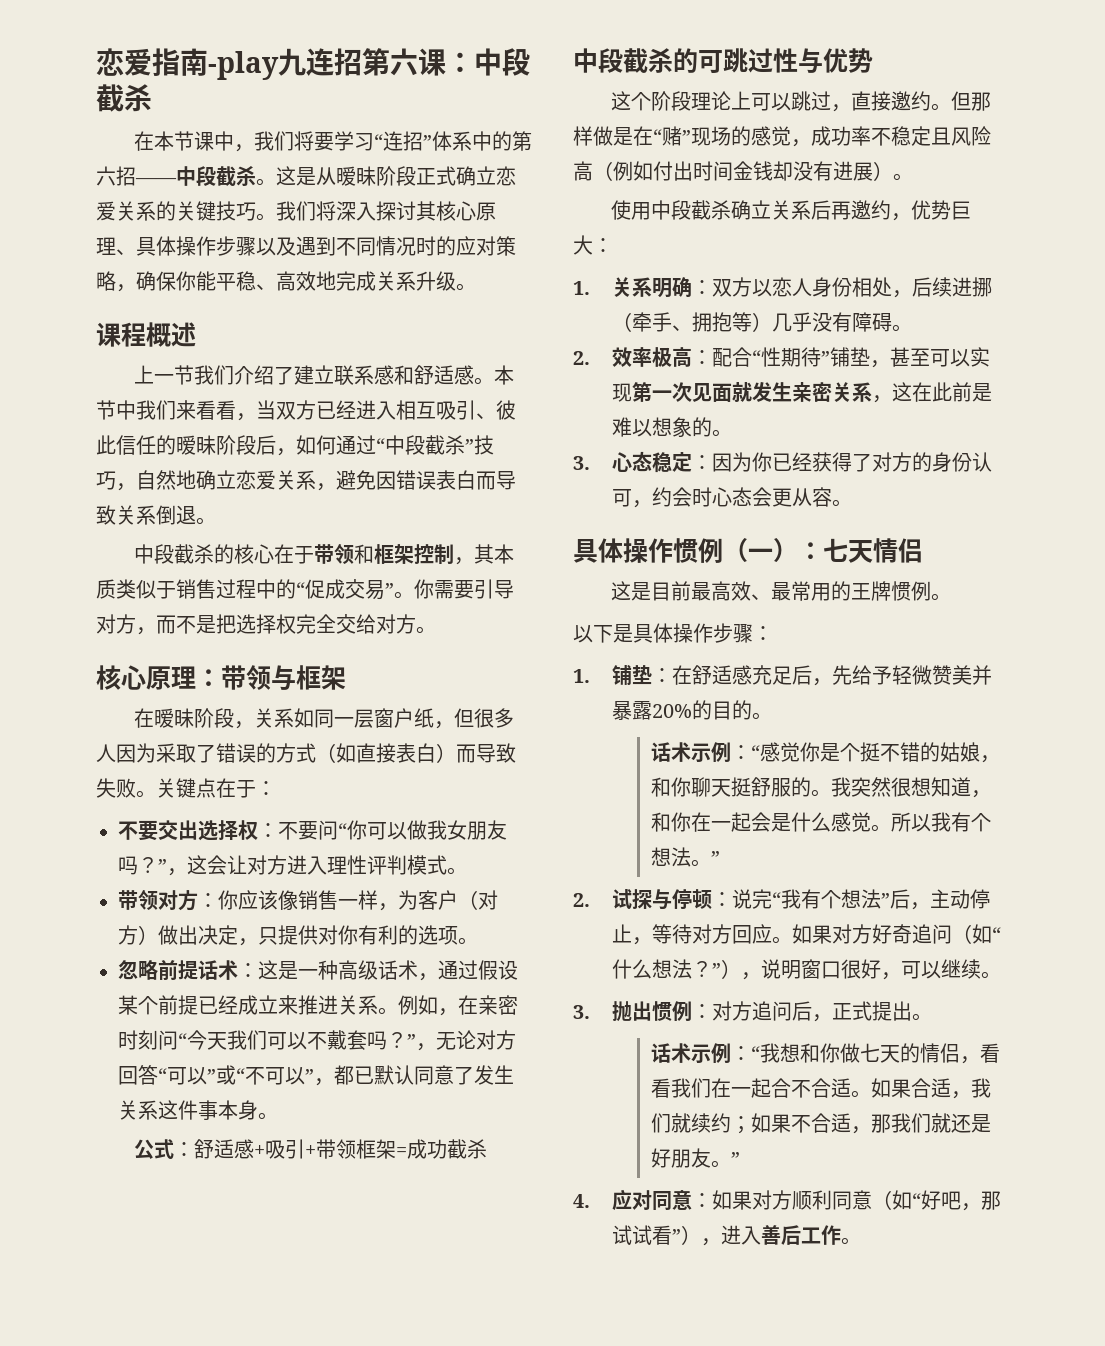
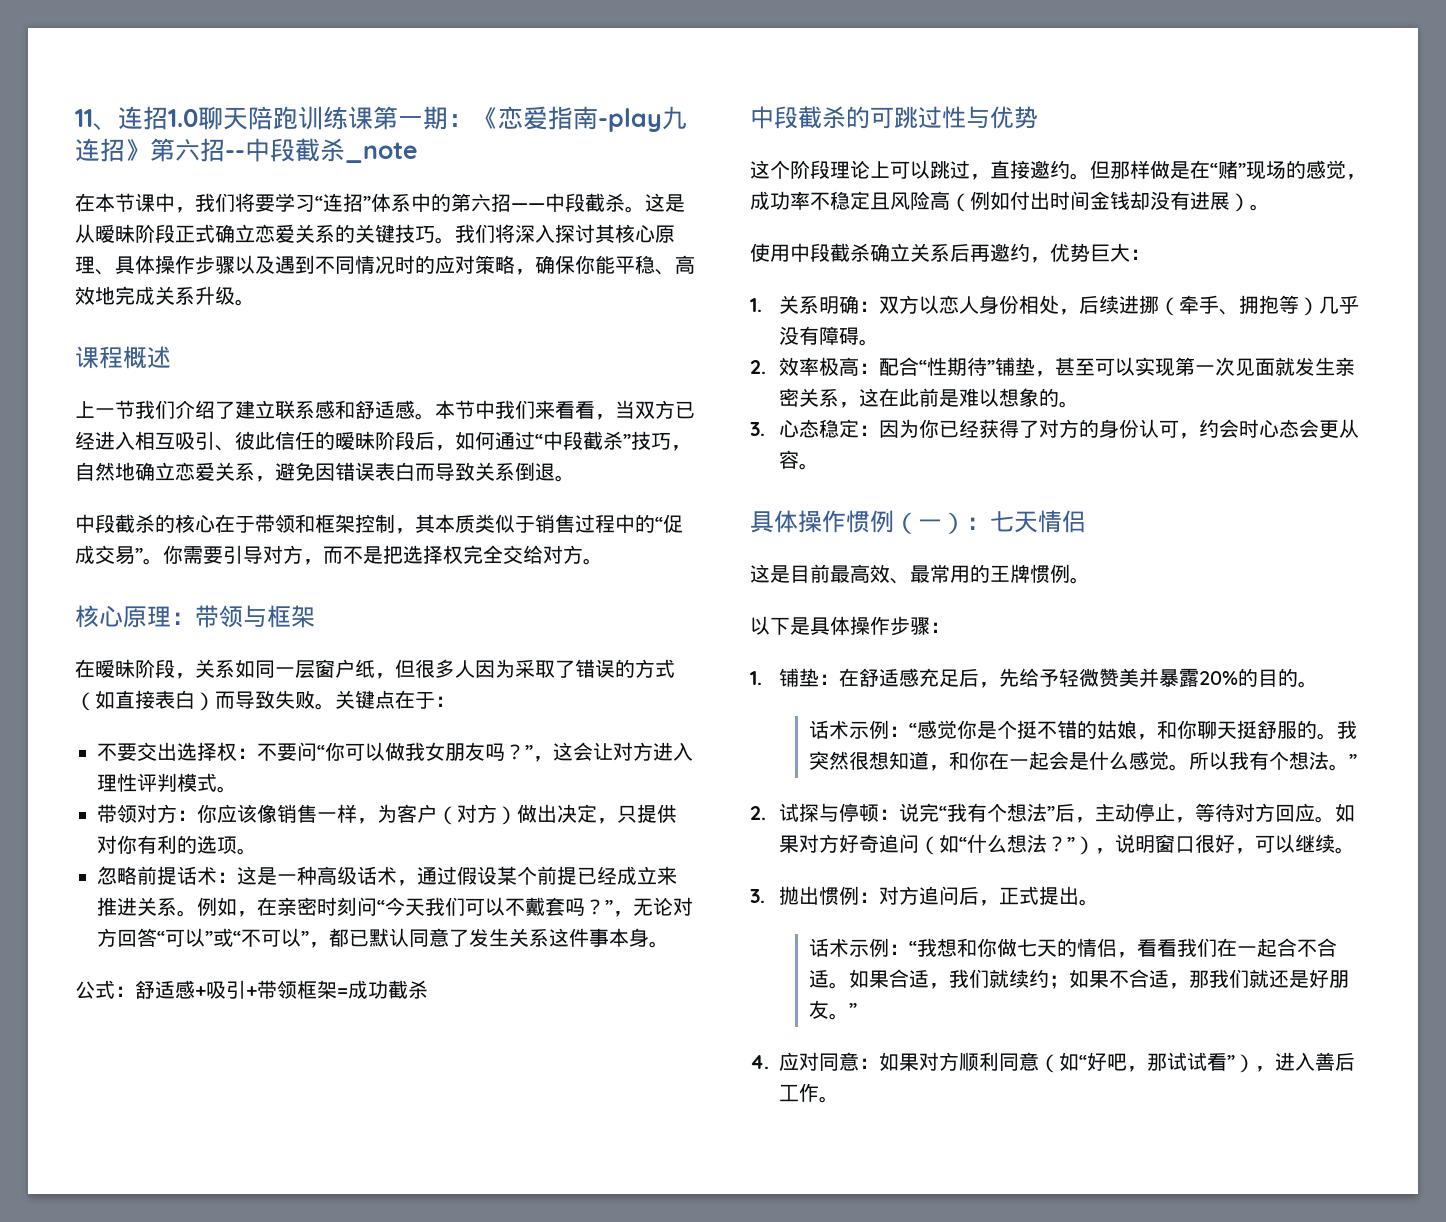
- 恋爱指南-play九连招第六课：中段截杀
+ 11、连招1.0聊天陪跑训练课第一期：《恋爱指南-play九连招》第六招--中段截杀_note

